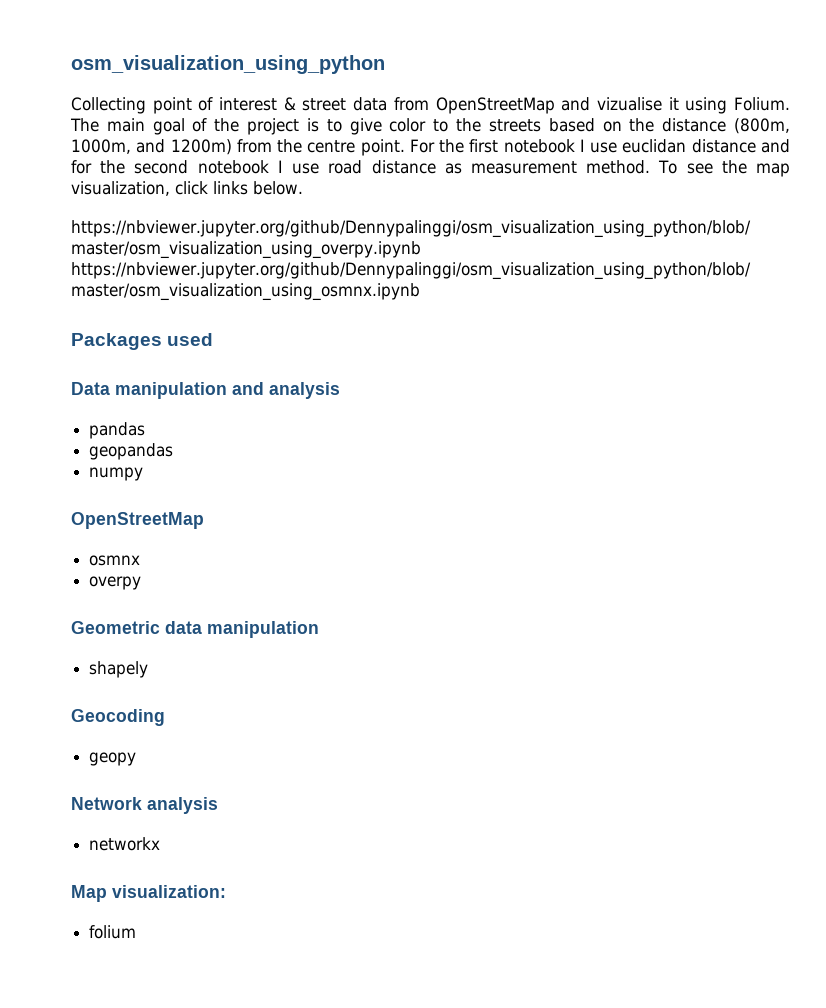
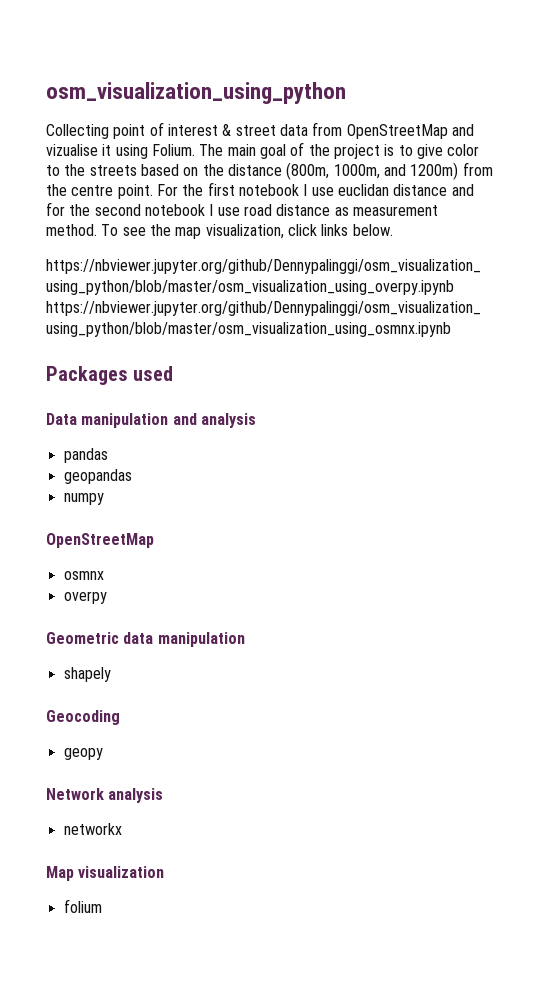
- Map visualization:
+ Map visualization

